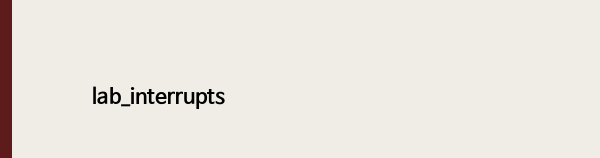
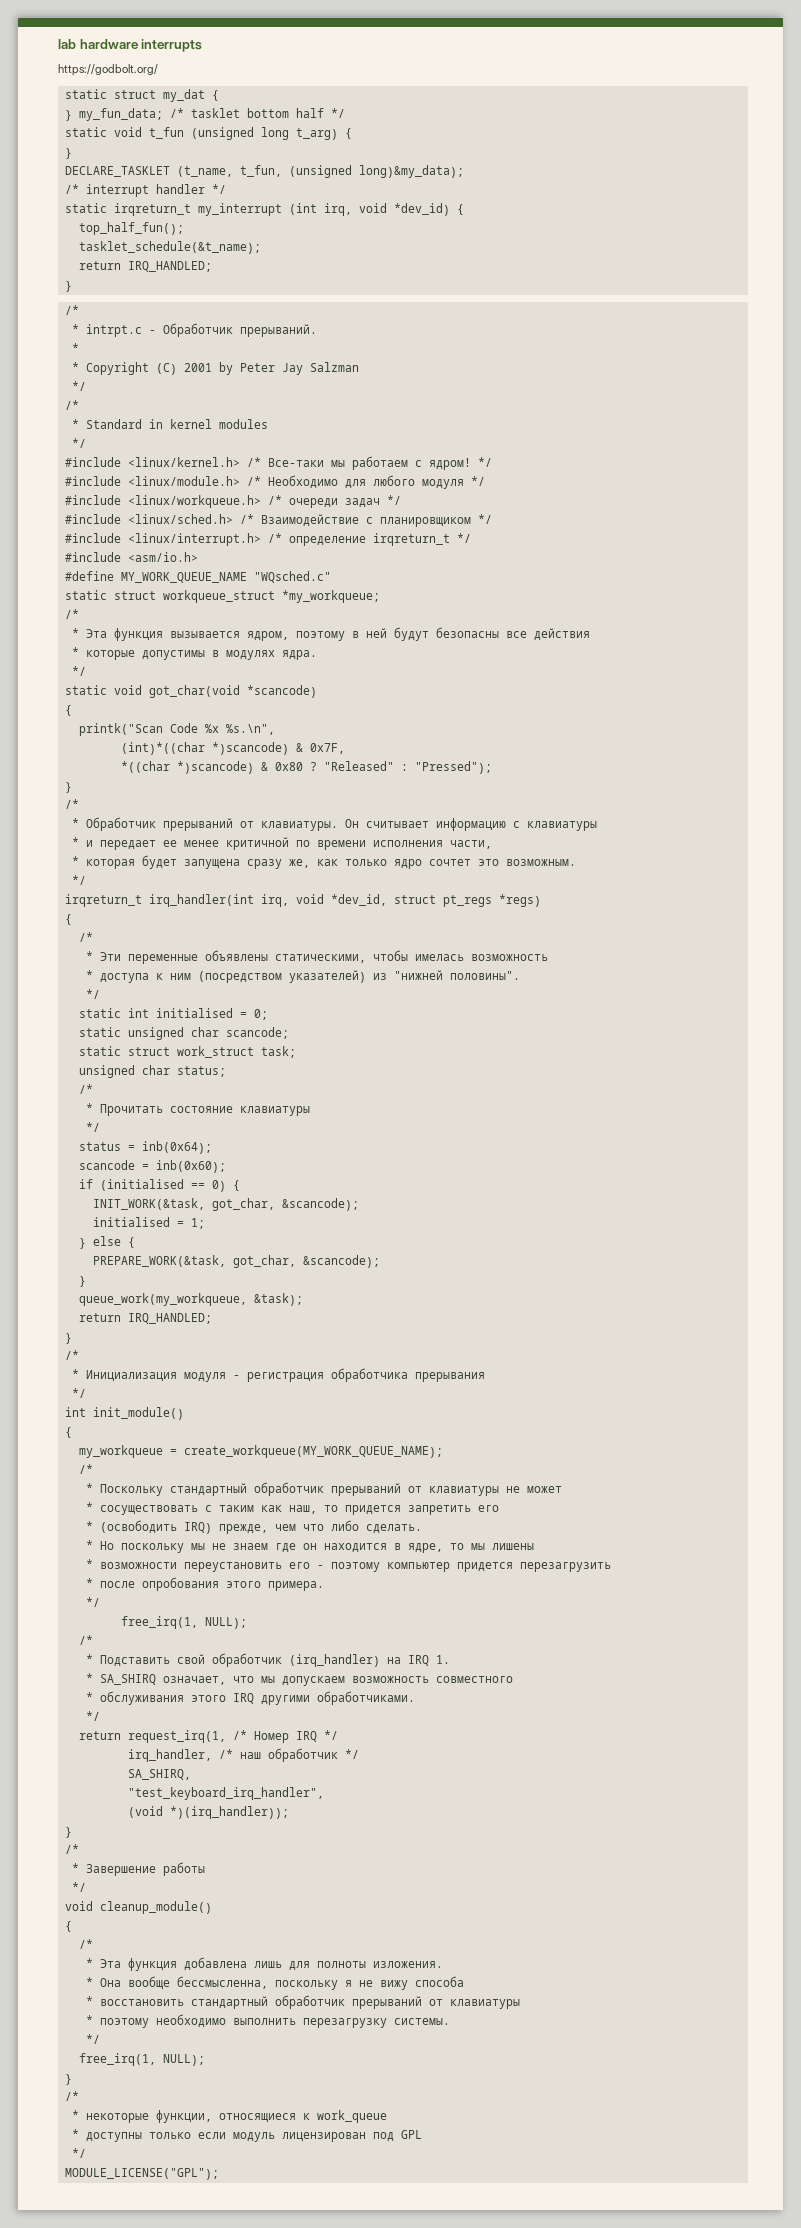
- lab_interrupts
+ lab hardware interrupts
+ https://godbolt.org/
+ static struct my_dat {
+ } my_fun_data; /* tasklet bottom half */
+ static void t_fun (unsigned long t_arg) {
+ }
+ DECLARE_TASKLET (t_name, t_fun, (unsigned long)&my_data);
+ /* interrupt handler */
+ static irqreturn_t my_interrupt (int irq, void *dev_id) {
+ top_half_fun();
+ tasklet_schedule(&t_name);
+ return IRQ_HANDLED;
+ }
+ /*
+ * intrpt.c - Обработчик прерываний.
+ *
+ * Copyright (C) 2001 by Peter Jay Salzman
+ */
+ /*
+ * Standard in kernel modules
+ */
+ #include <linux/kernel.h> /* Все-таки мы работаем с ядром! */
+ #include <linux/module.h> /* Необходимо для любого модуля */
+ #include <linux/workqueue.h> /* очереди задач */
+ #include <linux/sched.h> /* Взаимодействие с планировщиком */
+ #include <linux/interrupt.h> /* определение irqreturn_t */
+ #include <asm/io.h>
+ #define MY_WORK_QUEUE_NAME "WQsched.c"
+ static struct workqueue_struct *my_workqueue;
+ /*
+ * Эта функция вызывается ядром, поэтому в ней будут безопасны все действия
+ * которые допустимы в модулях ядра.
+ */
+ static void got_char(void *scancode)
+ {
+ printk("Scan Code %x %s.\n",
+ (int)*((char *)scancode) & 0x7F,
+ *((char *)scancode) & 0x80 ? "Released" : "Pressed");
+ }
+ /*
+ * Обработчик прерываний от клавиатуры. Он считывает информацию с клавиатуры
+ * и передает ее менее критичной по времени исполнения части,
+ * которая будет запущена сразу же, как только ядро сочтет это возможным.
+ */
+ irqreturn_t irq_handler(int irq, void *dev_id, struct pt_regs *regs)
+ {
+ /*
+ * Эти переменные объявлены статическими, чтобы имелась возможность
+ * доступа к ним (посредством указателей) из "нижней половины".
+ */
+ static int initialised = 0;
+ static unsigned char scancode;
+ static struct work_struct task;
+ unsigned char status;
+ /*
+ * Прочитать состояние клавиатуры
+ */
+ status = inb(0x64);
+ scancode = inb(0x60);
+ if (initialised == 0) {
+ INIT_WORK(&task, got_char, &scancode);
+ initialised = 1;
+ } else {
+ PREPARE_WORK(&task, got_char, &scancode);
+ }
+ queue_work(my_workqueue, &task);
+ return IRQ_HANDLED;
+ }
+ /*
+ * Инициализация модуля - регистрация обработчика прерывания
+ */
+ int init_module()
+ {
+ my_workqueue = create_workqueue(MY_WORK_QUEUE_NAME);
+ /*
+ * Поскольку стандартный обработчик прерываний от клавиатуры не может
+ * сосуществовать с таким как наш, то придется запретить его
+ * (освободить IRQ) прежде, чем что либо сделать.
+ * Но поскольку мы не знаем где он находится в ядре, то мы лишены
+ * возможности переустановить его - поэтому компьютер придется перезагрузить
+ * после опробования этого примера.
+ */
+ free_irq(1, NULL);
+ /*
+ * Подставить свой обработчик (irq_handler) на IRQ 1.
+ * SA_SHIRQ означает, что мы допускаем возможность совместного
+ * обслуживания этого IRQ другими обработчиками.
+ */
+ return request_irq(1, /* Номер IRQ */
+ irq_handler, /* наш обработчик */
+ SA_SHIRQ,
+ "test_keyboard_irq_handler",
+ (void *)(irq_handler));
+ }
+ /*
+ * Завершение работы
+ */
+ void cleanup_module()
+ {
+ /*
+ * Эта функция добавлена лишь для полноты изложения.
+ * Она вообще бессмысленна, поскольку я не вижу способа
+ * восстановить стандартный обработчик прерываний от клавиатуры
+ * поэтому необходимо выполнить перезагрузку системы.
+ */
+ free_irq(1, NULL);
+ }
+ /*
+ * некоторые функции, относящиеся к work_queue
+ * доступны только если модуль лицензирован под GPL
+ */
+ MODULE_LICENSE("GPL");

